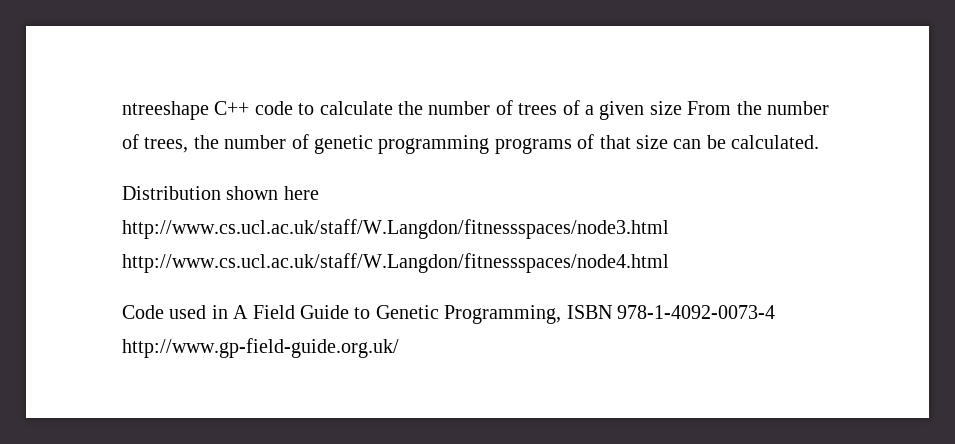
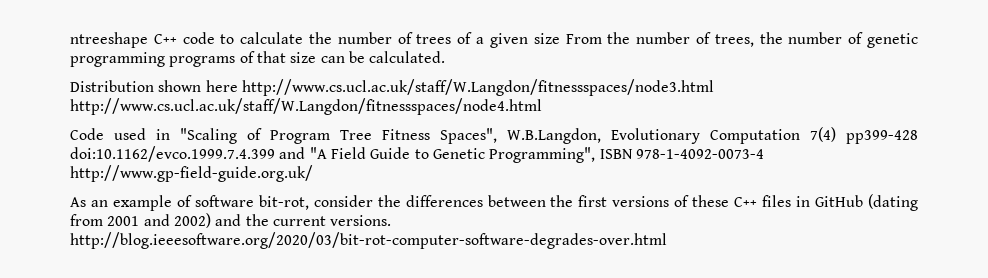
- Code used in A Field Guide to Genetic Programming, ISBN 978-1-4092-0073-4 http://www.gp-field-guide.org.uk/
+ Code used in "Scaling of Program Tree Fitness Spaces", W.B.Langdon, Evolutionary Computation 7(4) pp399-428 doi:10.1162/evco.1999.7.4.399 and "A Field Guide to Genetic Programming", ISBN 978-1-4092-0073-4 http://www.gp-field-guide.org.uk/
+ As an example of software bit-rot, consider the differences between the first versions of these C++ files in GitHub (dating from 2001 and 2002) and the current versions. http://blog.ieeesoftware.org/2020/03/bit-rot-computer-software-degrades-over.html

